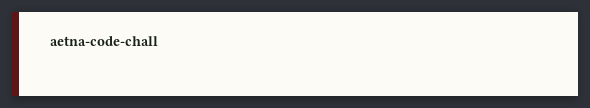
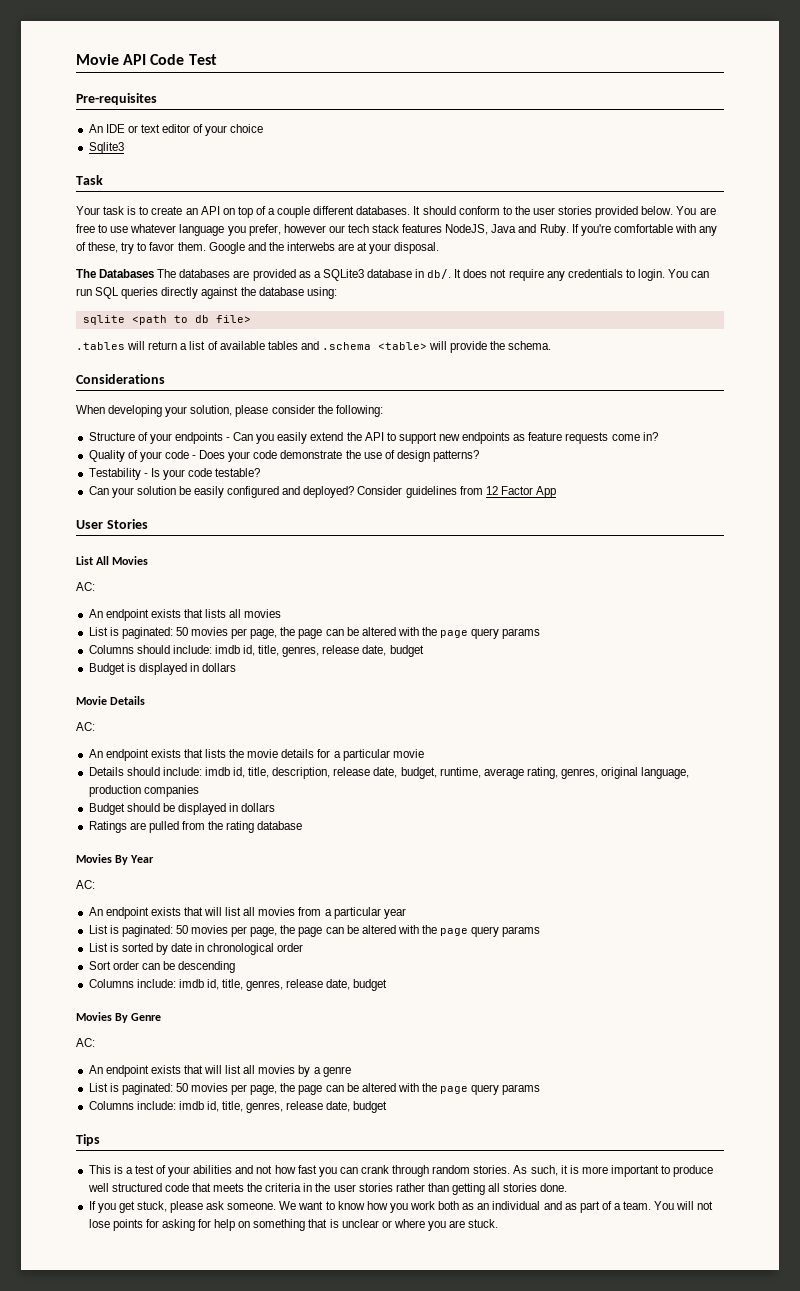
- aetna-code-chall
+ Movie API Code Test
+ Pre-requisites
+ An IDE or text editor of your choice
+ Sqlite3
+ Task
+ Your task is to create an API on top of a couple different databases. It should conform to the user stories provided below. You are free to use whatever language you prefer, however our tech stack features NodeJS, Java and Ruby. If you're comfortable with any of these, try to favor them. Google and the interwebs are at your disposal.
+ The Databases The databases are provided as a SQLite3 database in db/. It does not require any credentials to login. You can run SQL queries directly against the database using:
+ sqlite <path to db file>
+ .tables will return a list of available tables and .schema <table> will provide the schema.
+ Considerations
+ When developing your solution, please consider the following:
+ Structure of your endpoints - Can you easily extend the API to support new endpoints as feature requests come in?
+ Quality of your code - Does your code demonstrate the use of design patterns?
+ Testability - Is your code testable?
+ Can your solution be easily configured and deployed? Consider guidelines from 12 Factor App
+ User Stories
+ List All Movies
+ AC:
+ An endpoint exists that lists all movies
+ List is paginated: 50 movies per page, the page can be altered with the page query params
+ Columns should include: imdb id, title, genres, release date, budget
+ Budget is displayed in dollars
+ Movie Details
+ AC:
+ An endpoint exists that lists the movie details for a particular movie
+ Details should include: imdb id, title, description, release date, budget, runtime, average rating, genres, original language, production companies
+ Budget should be displayed in dollars
+ Ratings are pulled from the rating database
+ Movies By Year
+ AC:
+ An endpoint exists that will list all movies from a particular year
+ List is paginated: 50 movies per page, the page can be altered with the page query params
+ List is sorted by date in chronological order
+ Sort order can be descending
+ Columns include: imdb id, title, genres, release date, budget
+ Movies By Genre
+ AC:
+ An endpoint exists that will list all movies by a genre
+ List is paginated: 50 movies per page, the page can be altered with the page query params
+ Columns include: imdb id, title, genres, release date, budget
+ Tips
+ This is a test of your abilities and not how fast you can crank through random stories. As such, it is more important to produce well structured code that meets the criteria in the user stories rather than getting all stories done.
+ If you get stuck, please ask someone. We want to know how you work both as an individual and as part of a team. You will not lose points for asking for help on something that is unclear or where you are stuck.

